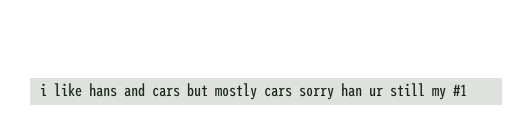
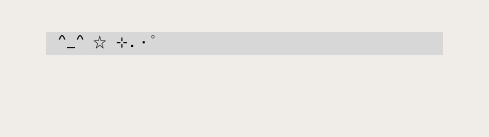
- i like hans and cars but mostly cars sorry han ur still my #1
+ ^_^ ☆ ⊹.・゜

